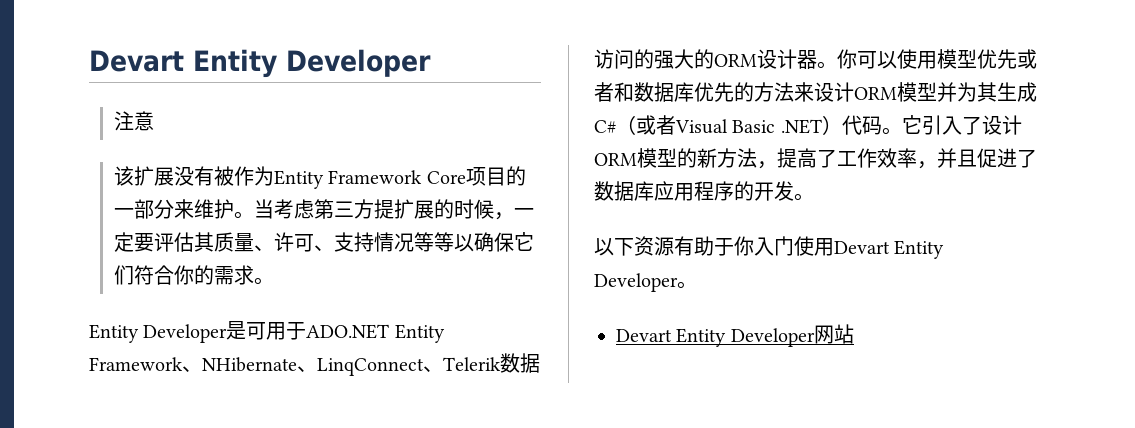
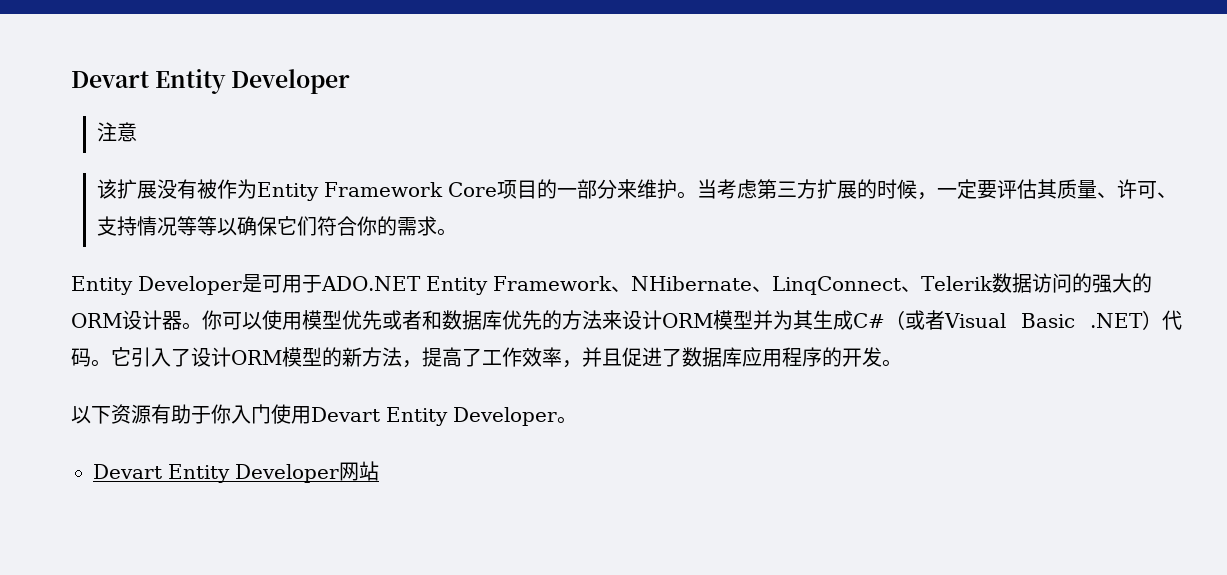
- 当考虑第三方提扩展的时候，一定要评估其质量、许可、支持情况等等以确保它们符合你的需求。
+ 当考虑第三方扩展的时候，一定要评估其质量、许可、支持情况等等以确保它们符合你的需求。

